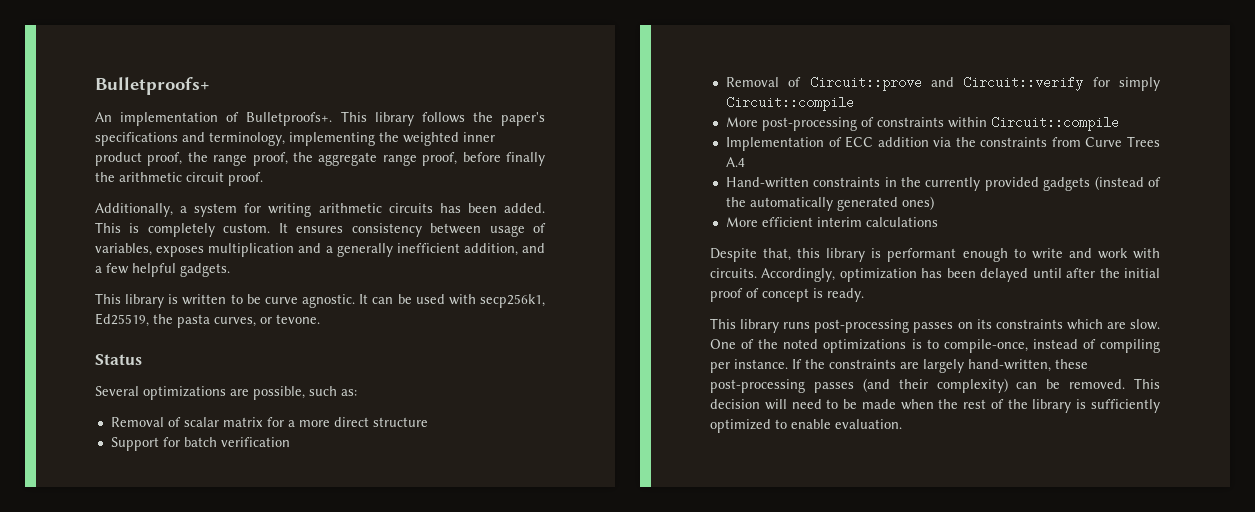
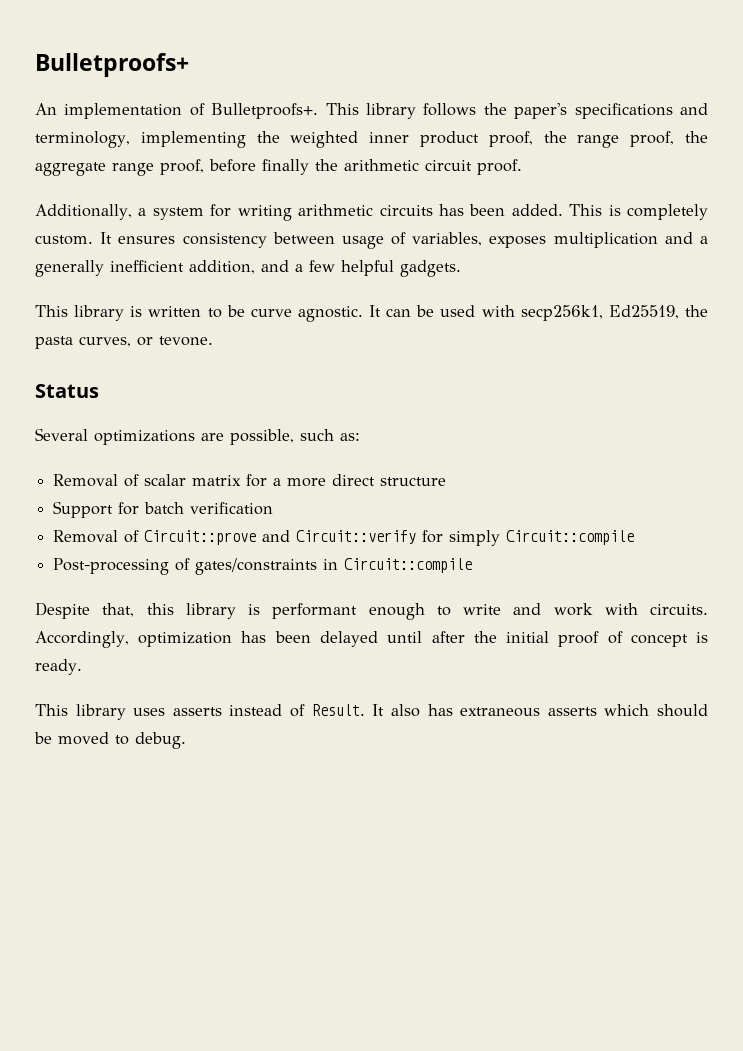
- More post-processing of constraints within Circuit::compile
- Implementation of ECC addition via the constraints from Curve Trees A.4
- Hand-written constraints in the currently provided gadgets (instead of the automatically generated ones)
- More efficient interim calculations
+ Post-processing of gates/constraints in Circuit::compile
- This library runs post-processing passes on its constraints which are slow. One of the noted optimizations is to compile-once, instead of compiling per instance. If the constraints are largely hand-written, these post-processing passes (and their complexity) can be removed. This decision will need to be made when the rest of the library is sufficiently optimized to enable evaluation.
+ This library uses asserts instead of Result. It also has extraneous asserts which should be moved to debug.

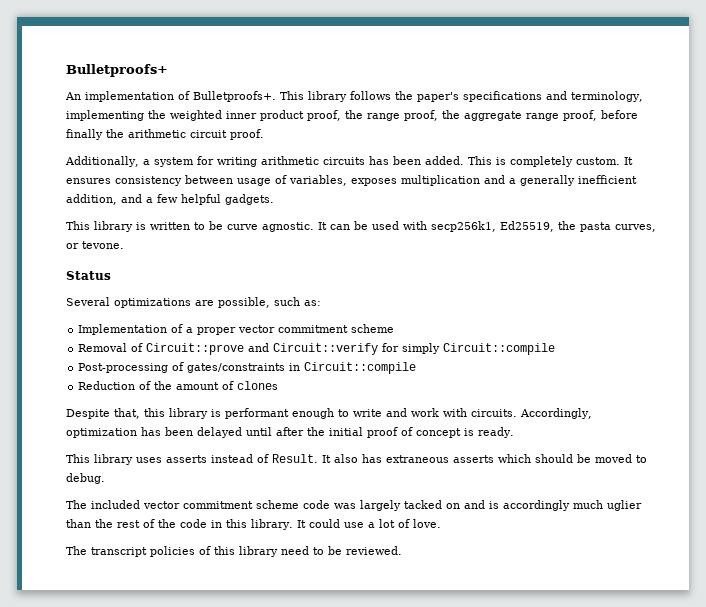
- Removal of scalar matrix for a more direct structure
- Support for batch verification
+ Implementation of a proper vector commitment scheme
+ Reduction of the amount of clones
+ The included vector commitment scheme code was largely tacked on and is accordingly much uglier than the rest of the code in this library. It could use a lot of love.
+ The transcript policies of this library need to be reviewed.

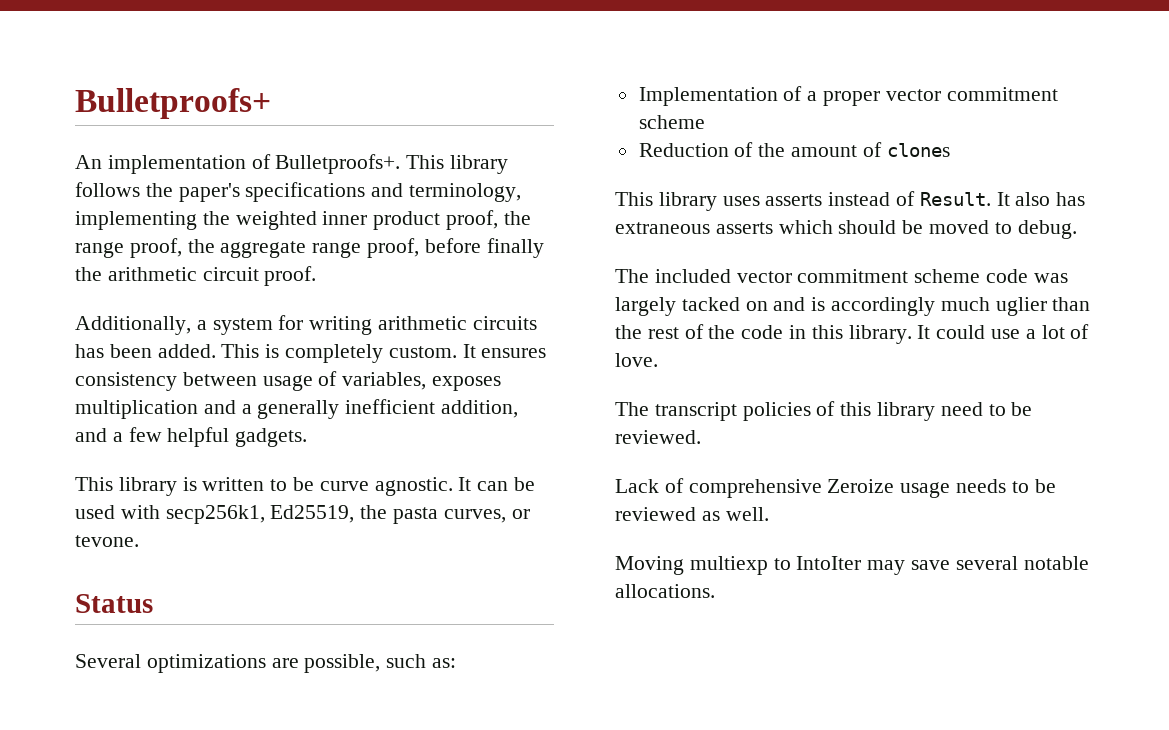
- Removal of Circuit::prove and Circuit::verify for simply Circuit::compile
- Post-processing of gates/constraints in Circuit::compile
- Despite that, this library is performant enough to write and work with circuits. Accordingly, optimization has been delayed until after the initial proof of concept is ready.
+ Lack of comprehensive Zeroize usage needs to be reviewed as well.
+ Moving multiexp to IntoIter may save several notable allocations.

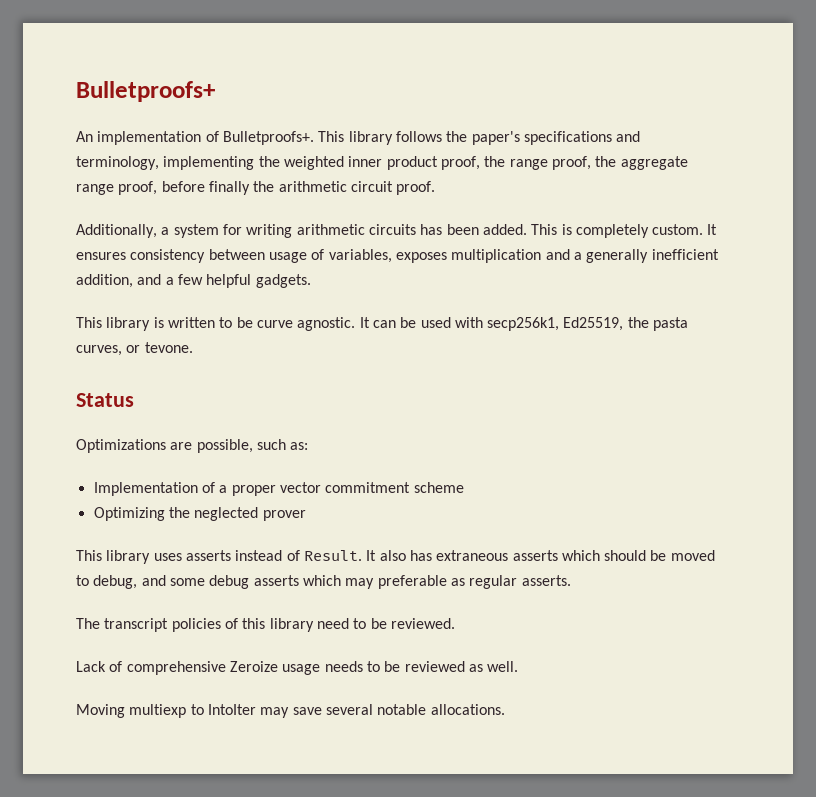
- Several optimizations are possible, such as:
+ Optimizations are possible, such as:
- Reduction of the amount of clones
+ Optimizing the neglected prover
- It also has extraneous asserts which should be moved to debug.
- The included vector commitment scheme code was largely tacked on and is accordingly much uglier than the rest of the code in this library. It could use a lot of love.
+ It also has extraneous asserts which should be moved to debug, and some debug asserts which may preferable as regular asserts.

